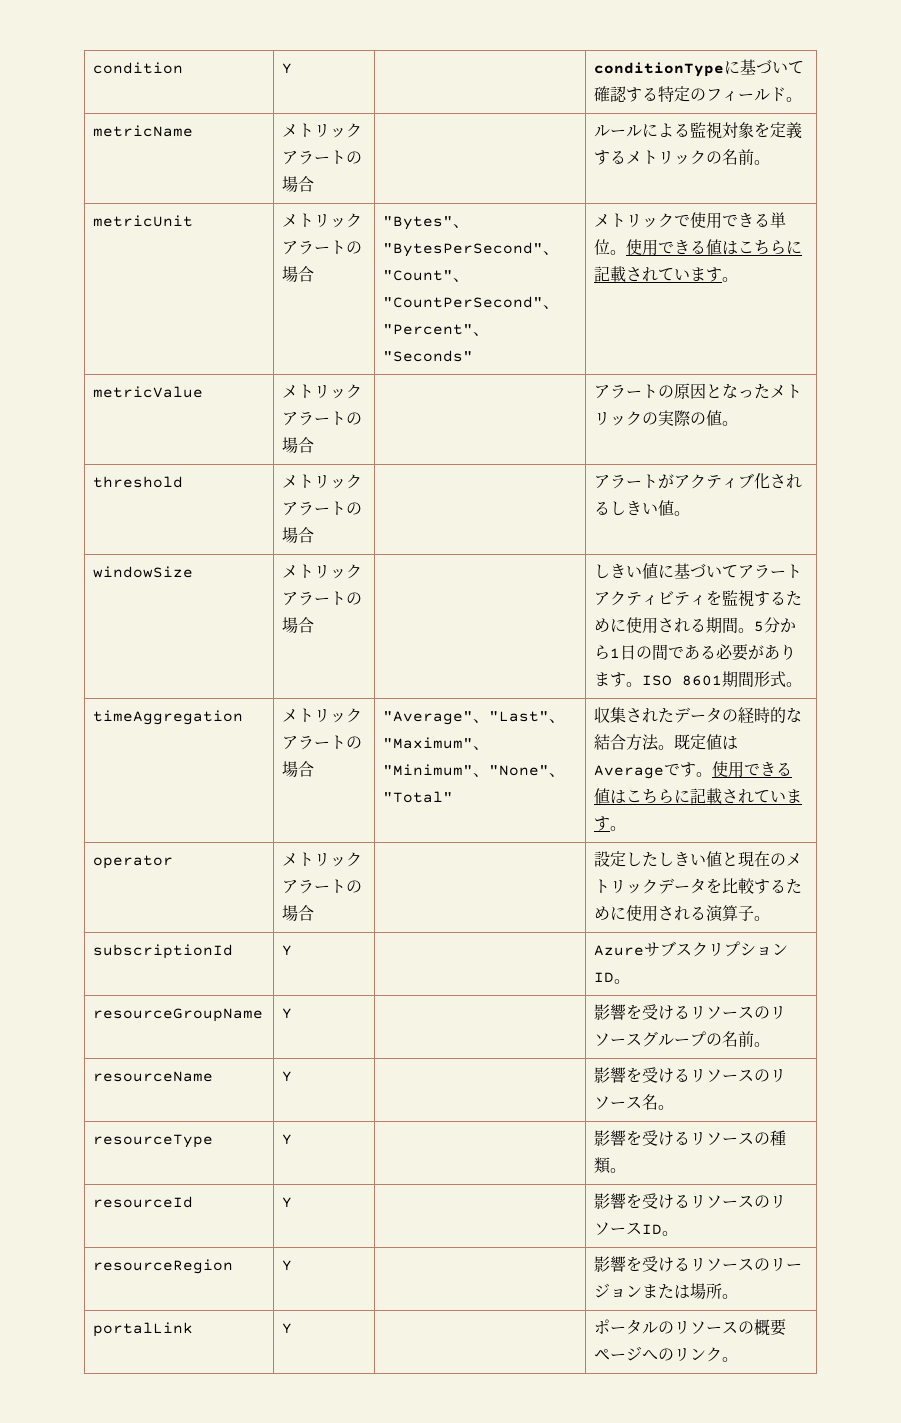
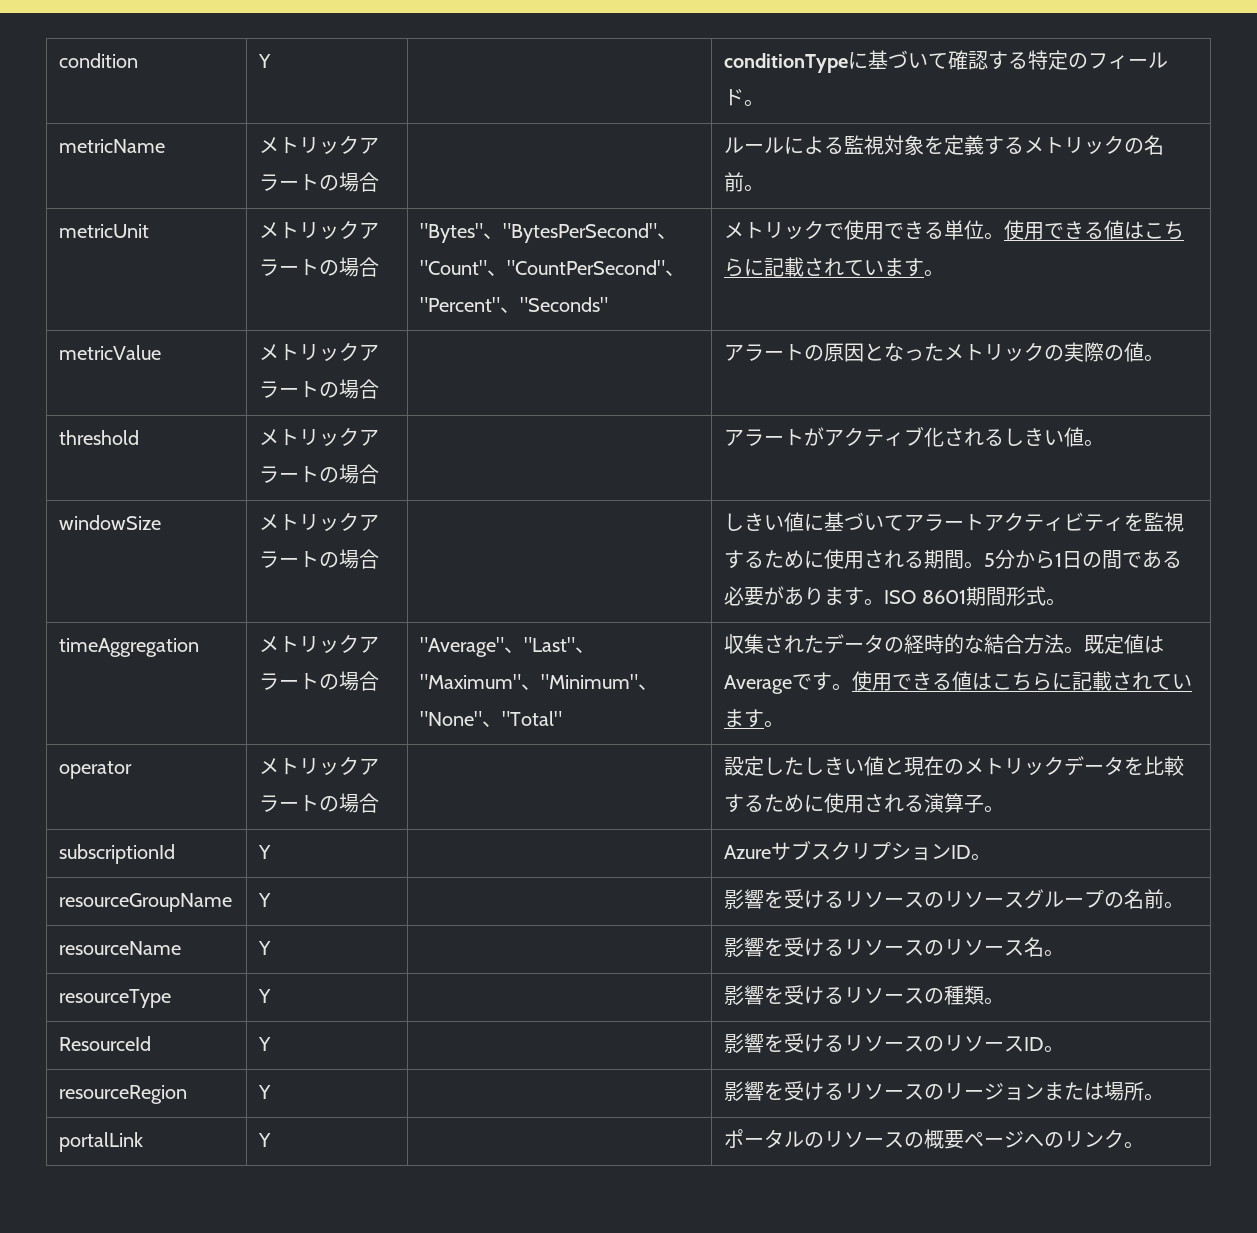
- resourceId | Y | | 影響を受けるリソースのリソースID。
+ ResourceId | Y | | 影響を受けるリソースのリソースID。

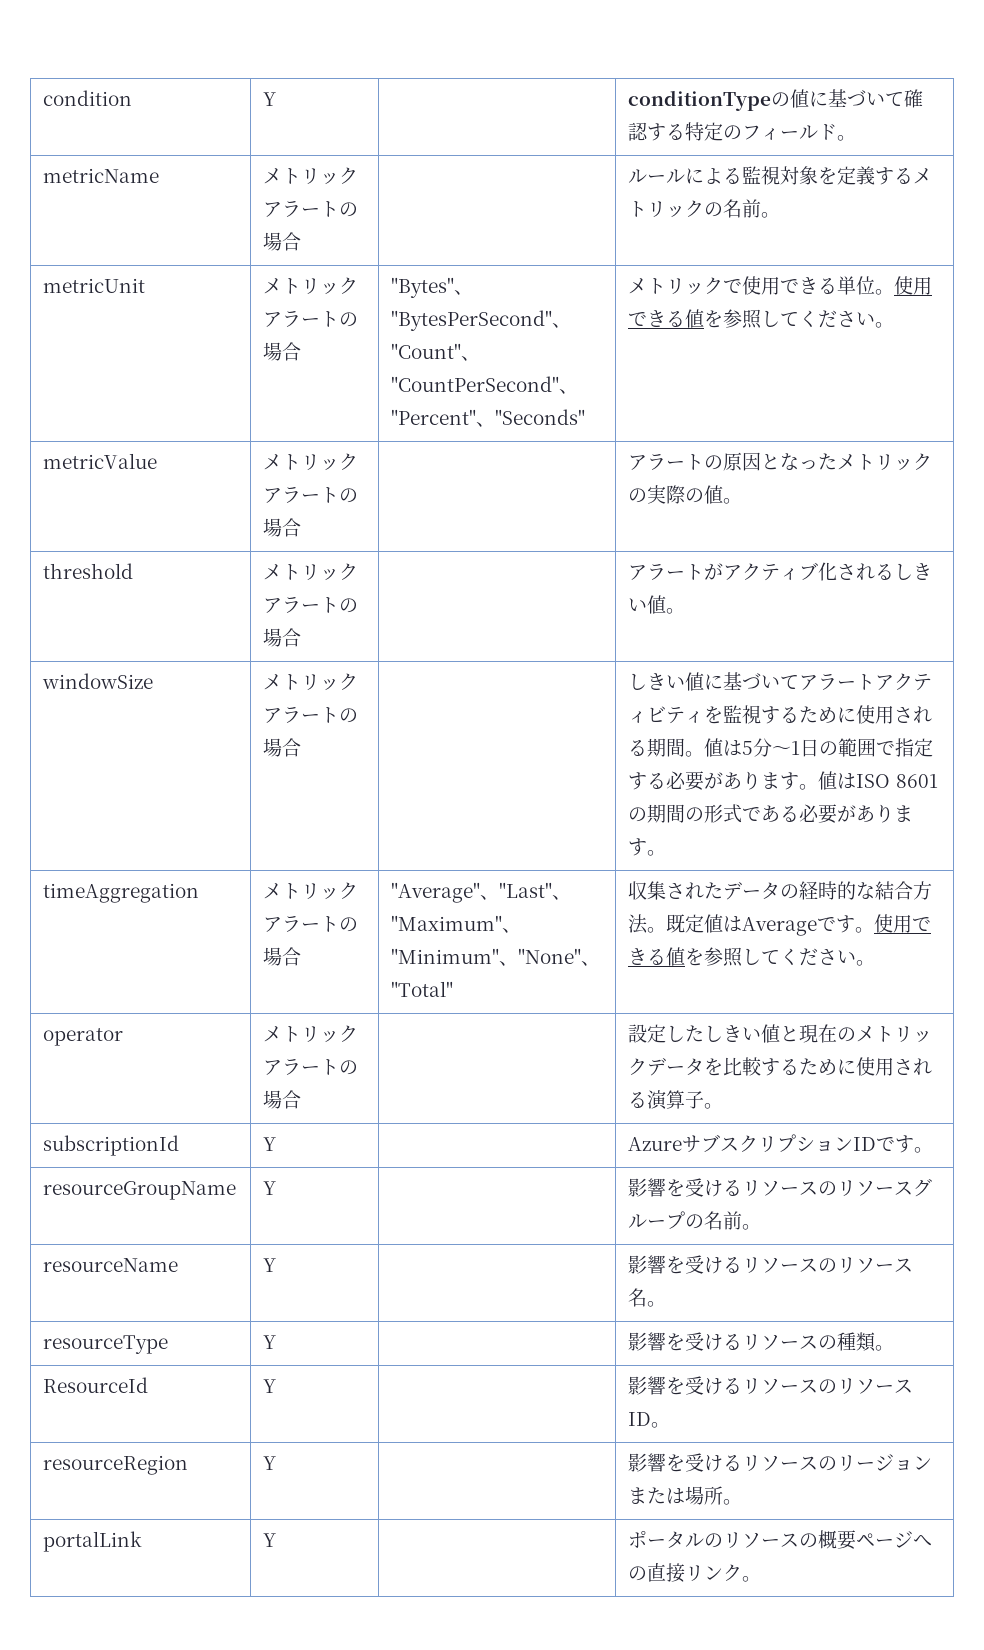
- condition | Y | | conditionTypeに基づいて確認する特定のフィールド。
+ condition | Y | | conditionTypeの値に基づいて確認する特定のフィールド。
- metricUnit | メトリックアラートの場合 | "Bytes"、"BytesPerSecond"、"Count"、"CountPerSecond"、"Percent"、"Seconds" | メトリックで使用できる単位。使用できる値はこちらに記載されています。
+ metricUnit | メトリックアラートの場合 | "Bytes"、"BytesPerSecond"、"Count"、"CountPerSecond"、"Percent"、"Seconds" | メトリックで使用できる単位。使用できる値を参照してください。
- 5分から1日の間である必要があります。ISO 8601期間形式。
+ 値は5分～1日の範囲で指定する必要があります。値はISO 8601の期間の形式である必要があります。
- timeAggregation | メトリックアラートの場合 | "Average"、"Last"、"Maximum"、"Minimum"、"None"、"Total" | 収集されたデータの経時的な結合方法。既定値はAverageです。使用できる値はこちらに記載されています。
+ timeAggregation | メトリックアラートの場合 | "Average"、"Last"、"Maximum"、"Minimum"、"None"、"Total" | 収集されたデータの経時的な結合方法。既定値はAverageです。使用できる値を参照してください。
- subscriptionId | Y | | AzureサブスクリプションID。
+ subscriptionId | Y | | AzureサブスクリプションIDです。
- portalLink | Y | | ポータルのリソースの概要ページへのリンク。
+ portalLink | Y | | ポータルのリソースの概要ページへの直接リンク。

